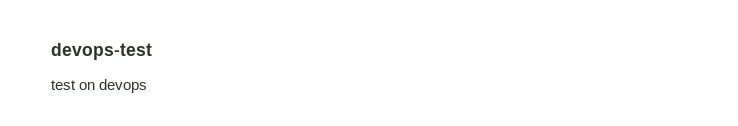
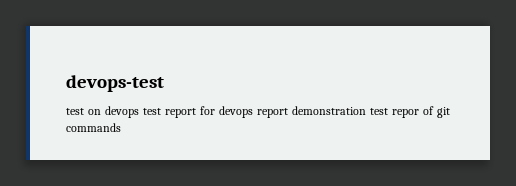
- test on devops
+ test on devops test report for devops report demonstration test repor of git commands

